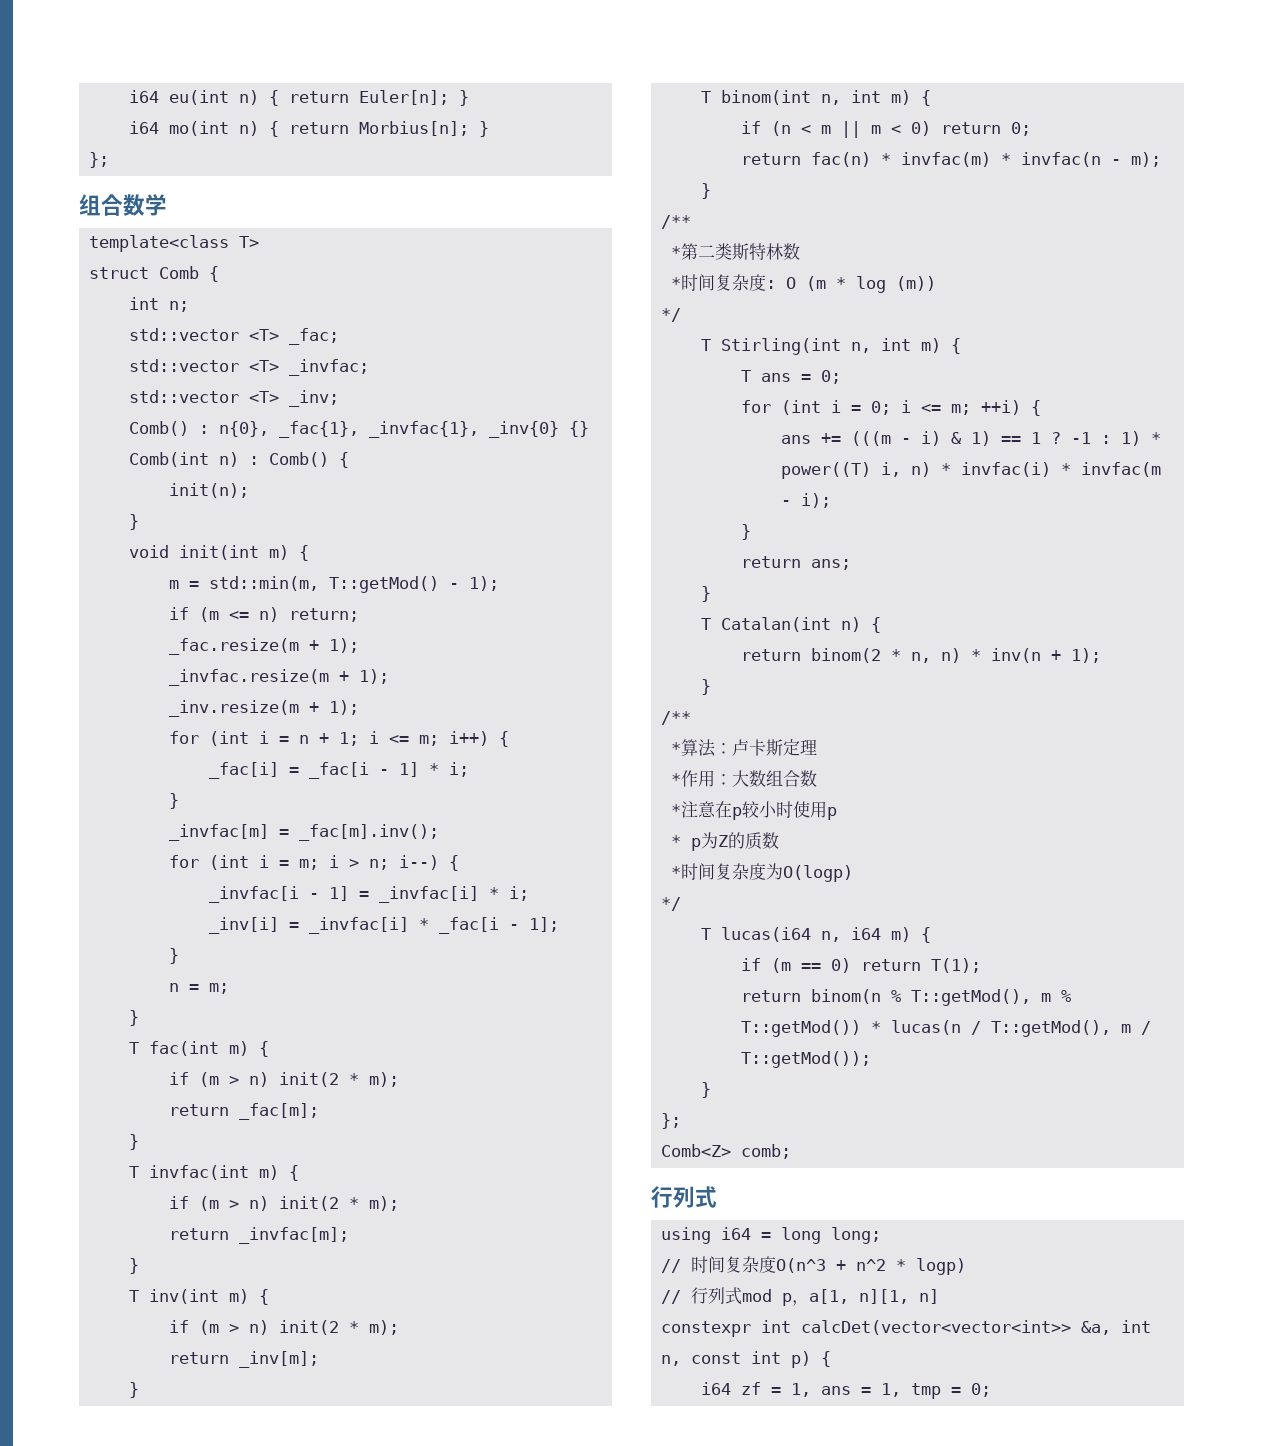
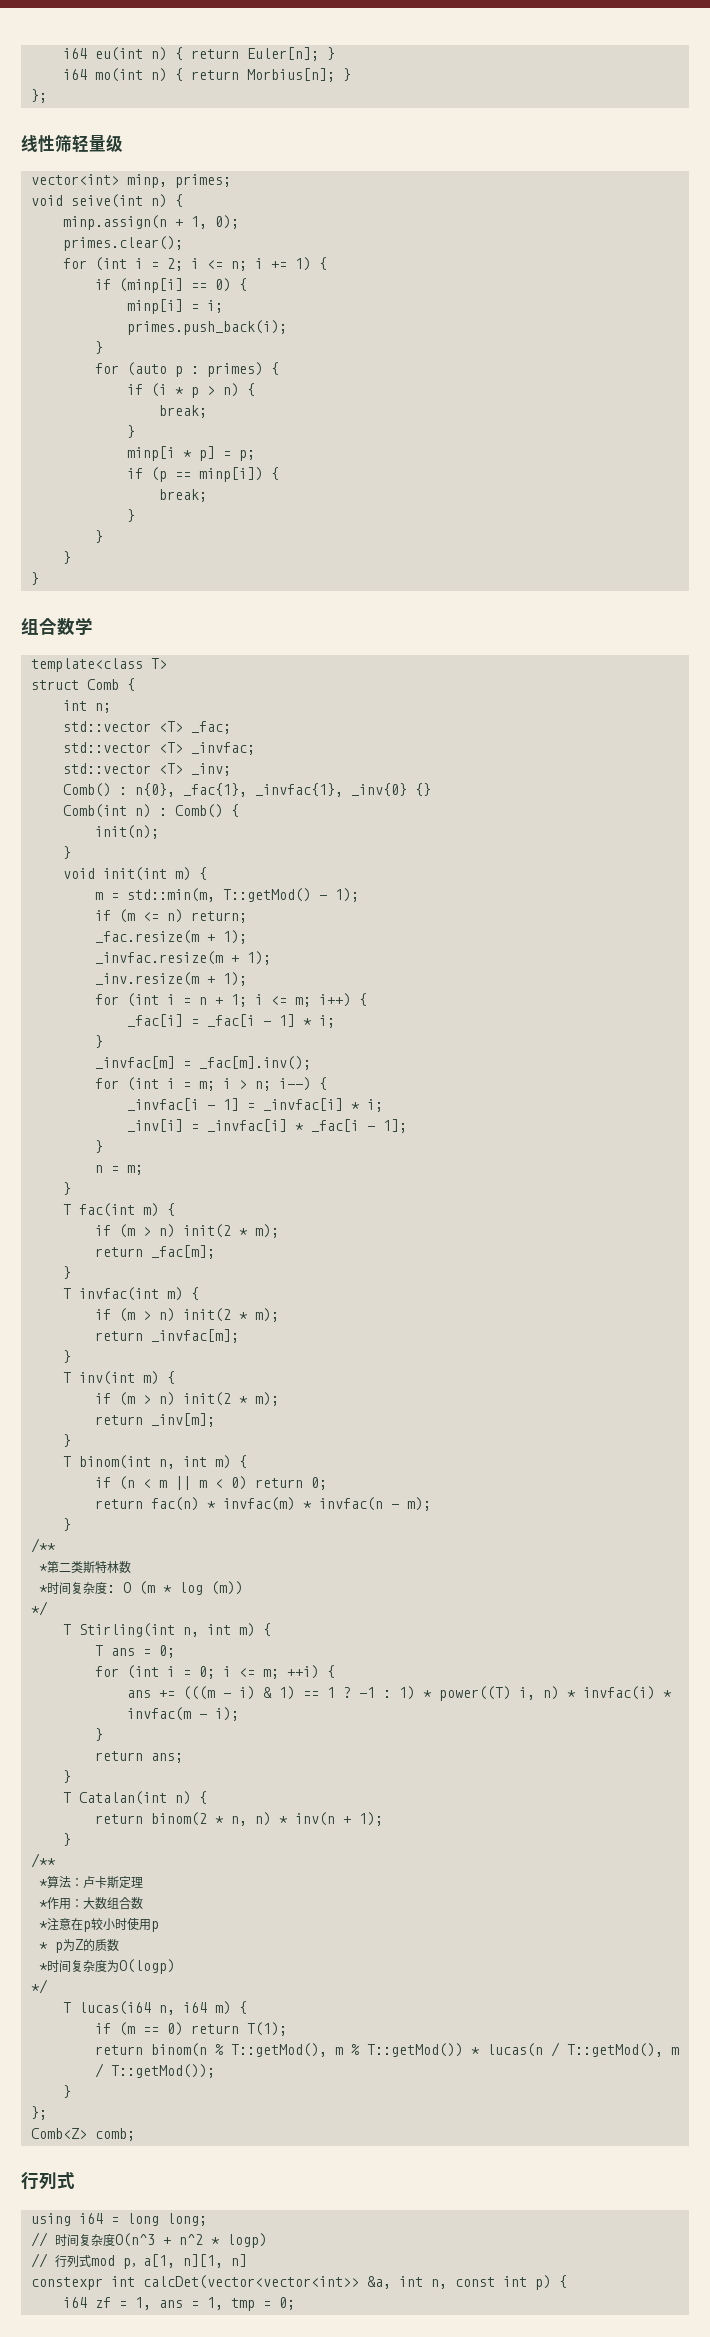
+ 线性筛轻量级
+ vector<int> minp, primes;
+ void seive(int n) {
+ minp.assign(n + 1, 0);
+ primes.clear();
+ for (int i = 2; i <= n; i += 1) {
+ if (minp[i] == 0) {
+ minp[i] = i;
+ primes.push_back(i);
+ }
+ for (auto p : primes) {
+ if (i * p > n) {
+ break;
+ }
+ minp[i * p] = p;
+ if (p == minp[i]) {
+ break;
+ }
+ }
+ }
+ }

